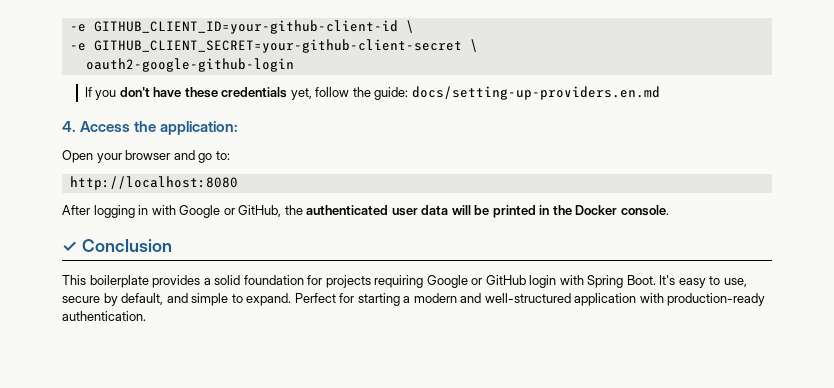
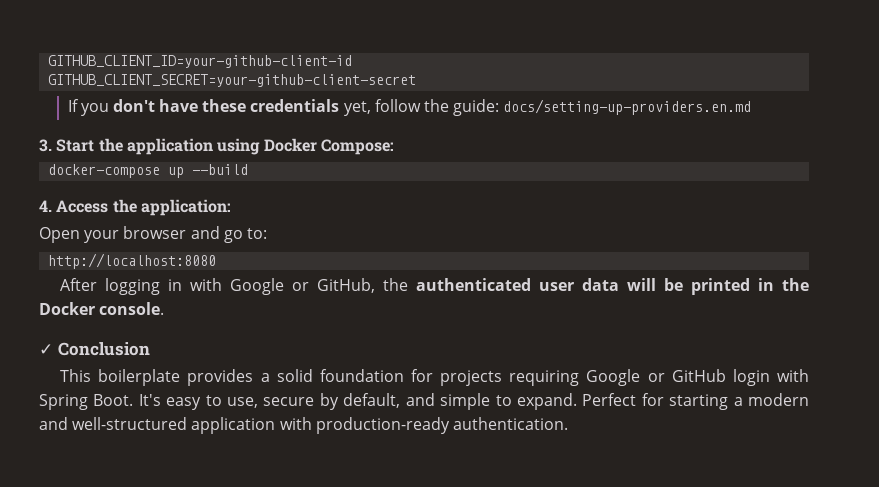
- -e GITHUB_CLIENT_ID=your-github-client-id \
- -e GITHUB_CLIENT_SECRET=your-github-client-secret \
- oauth2-google-github-login
+ GITHUB_CLIENT_ID=your-github-client-id
+ GITHUB_CLIENT_SECRET=your-github-client-secret
+ 3. Start the application using Docker Compose:
+ docker-compose up --build

